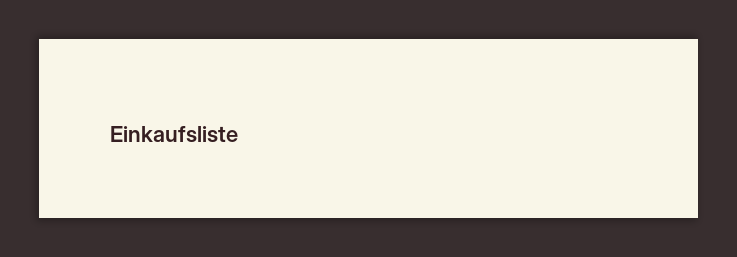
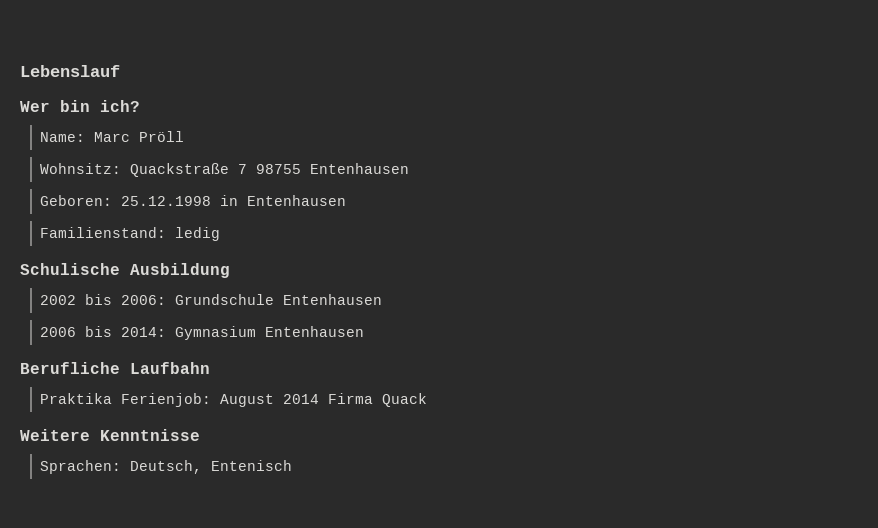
- Einkaufsliste
+ Lebenslauf
+ Wer bin ich?
+ Name: Marc Pröll
+ Wohnsitz: Quackstraße 7 98755 Entenhausen
+ Geboren: 25.12.1998 in Entenhausen
+ Familienstand: ledig
+ Schulische Ausbildung
+ 2002 bis 2006: Grundschule Entenhausen
+ 2006 bis 2014: Gymnasium Entenhausen
+ Berufliche Laufbahn
+ Praktika Ferienjob: August 2014 Firma Quack
+ Weitere Kenntnisse
+ Sprachen: Deutsch, Entenisch

